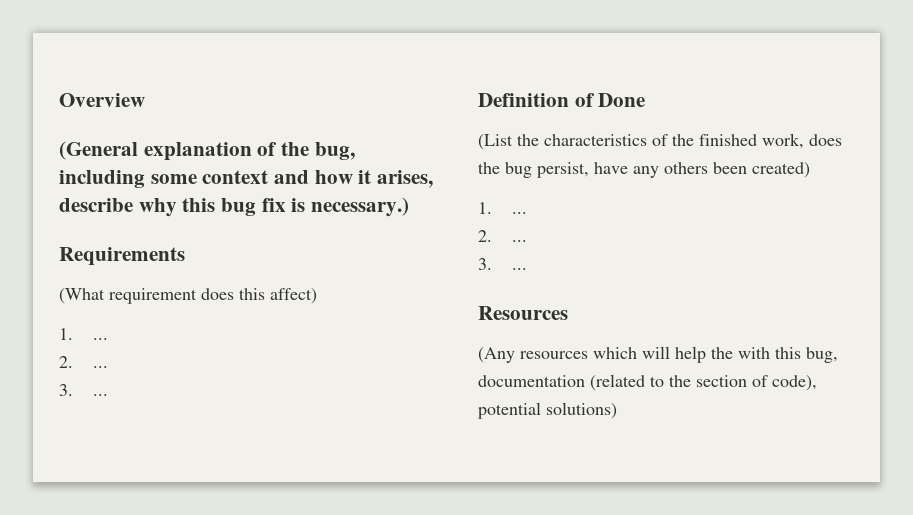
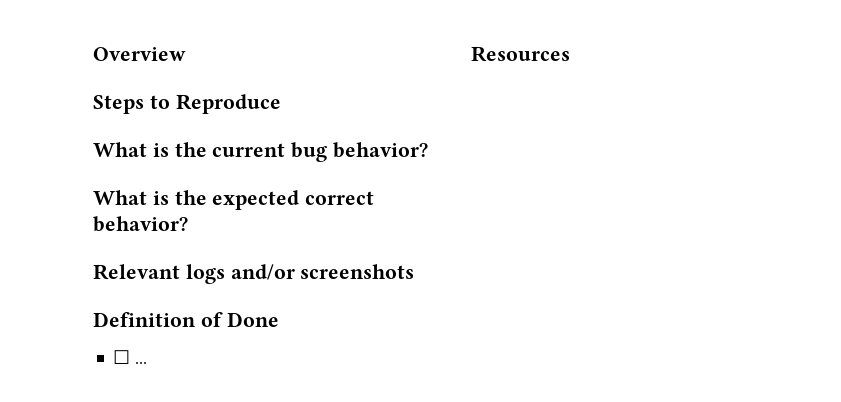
- (General explanation of the bug, including some context and how it arises, describe why this bug fix is necessary.)
- Requirements
- (What requirement does this affect)
- 1. ...
- 2. ...
- 3. ...
+ Steps to Reproduce
+ What is the current bug behavior?
+ What is the expected correct behavior?
+ Relevant logs and/or screenshots
  Definition of Done
- (List the characteristics of the finished work, does the bug persist, have any others been created)
- 1. ...
- 2. ...
- 3. ...
+ ☐ ...
  Resources
- (Any resources which will help the with this bug, documentation (related to the section of code), potential solutions)

